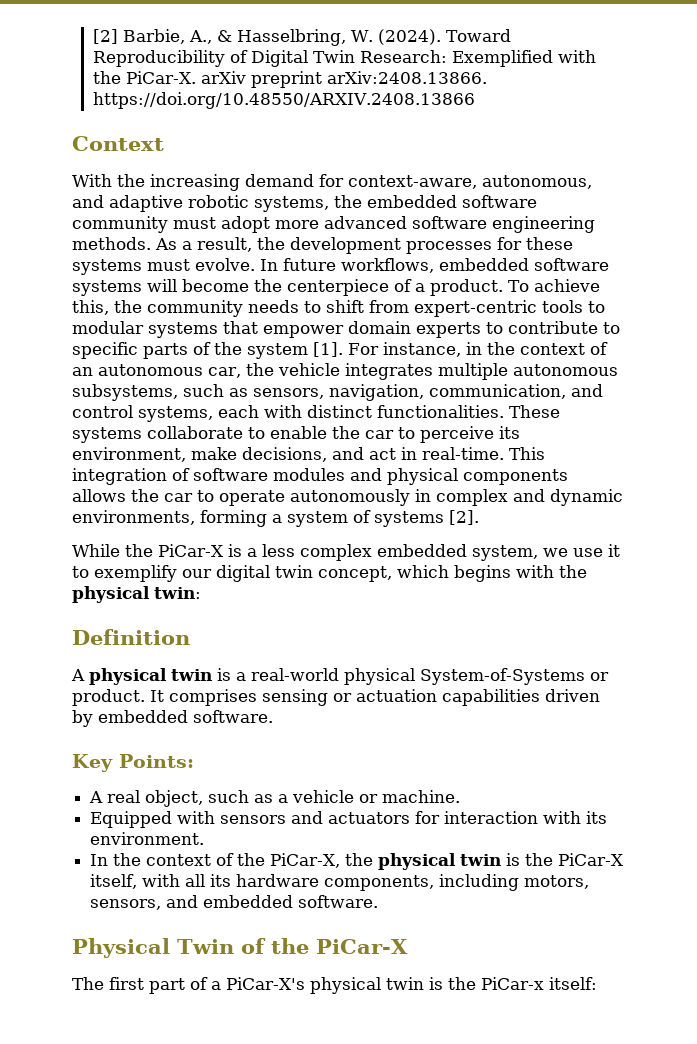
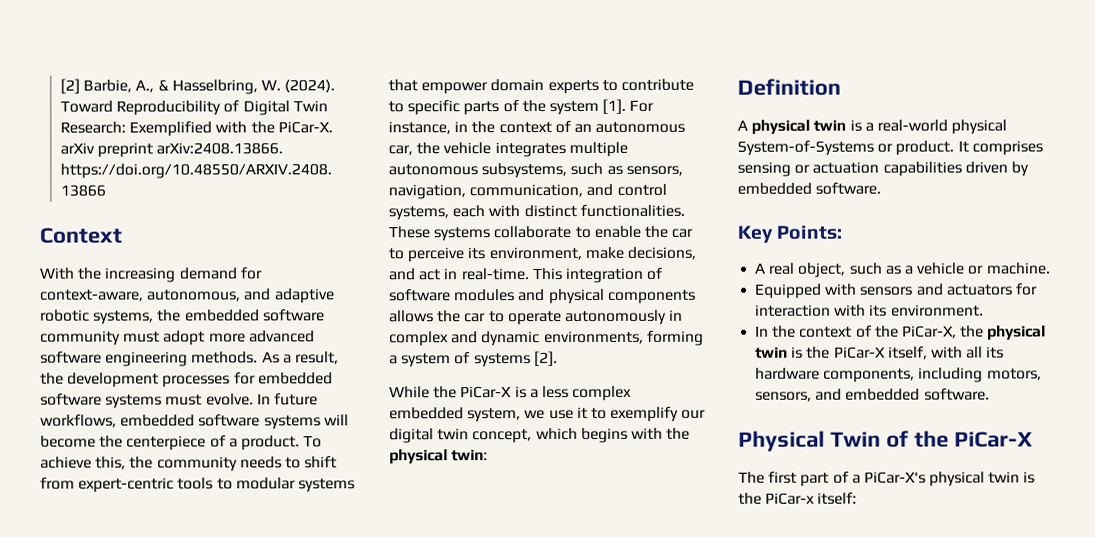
- As a result, the development processes for these systems must evolve.
+ As a result, the development processes for embedded software systems must evolve.

